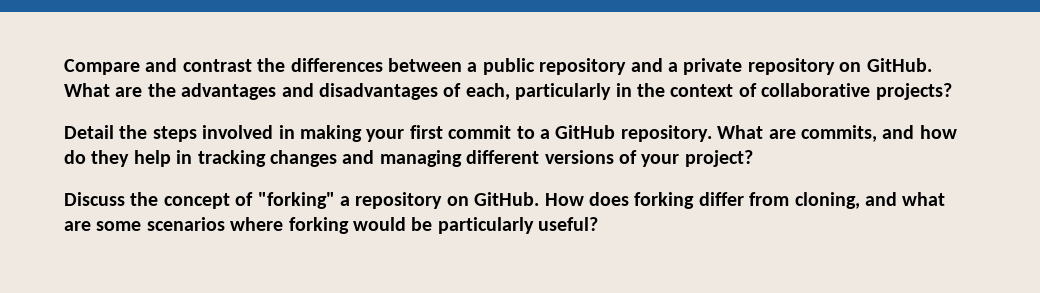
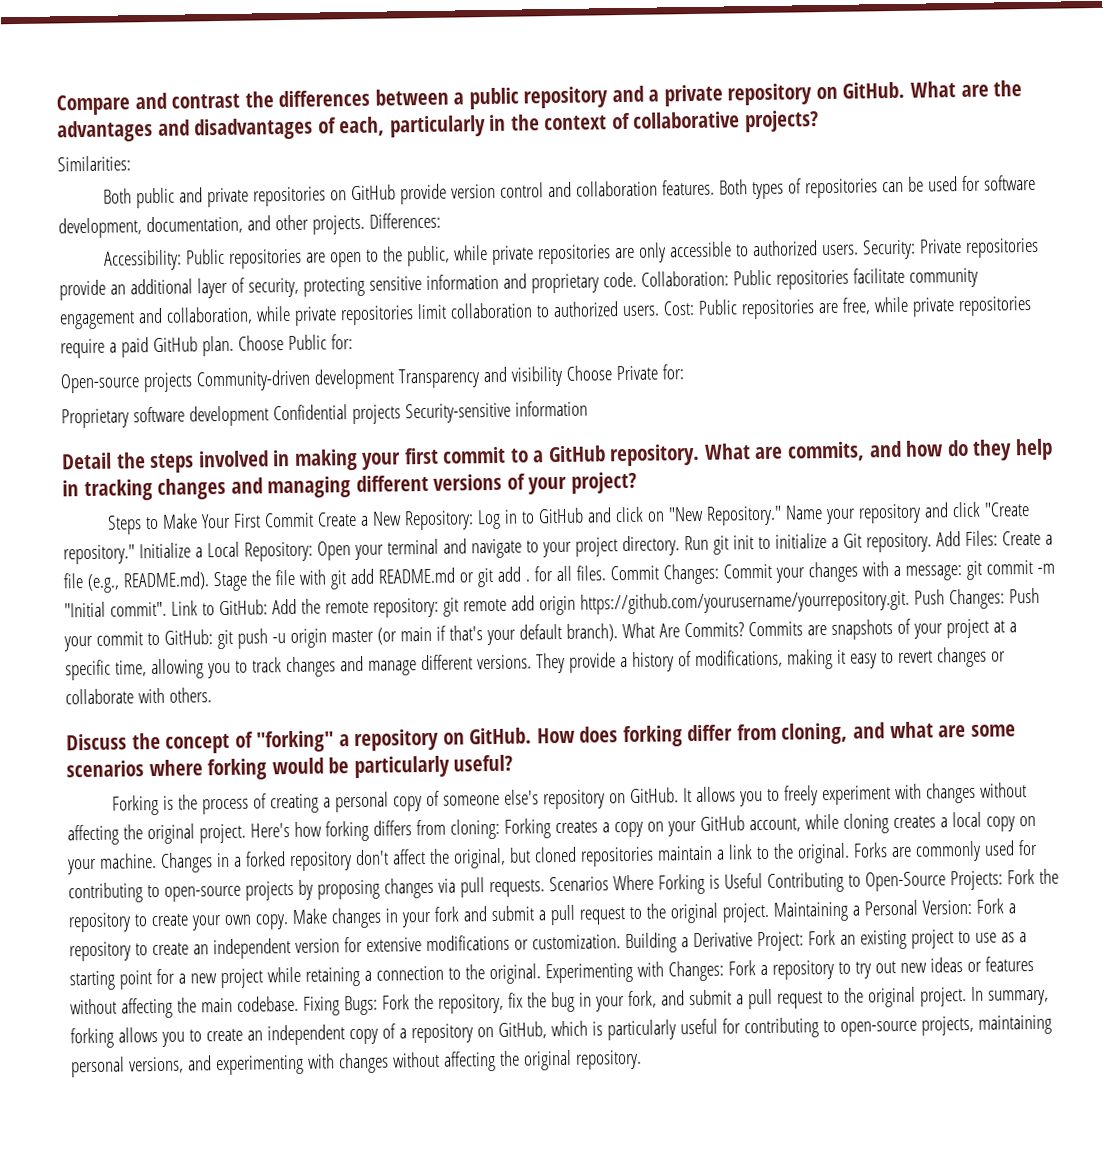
+ Similarities:
+ Both public and private repositories on GitHub provide version control and collaboration features. Both types of repositories can be used for software development, documentation, and other projects. Differences:
+ Accessibility: Public repositories are open to the public, while private repositories are only accessible to authorized users. Security: Private repositories provide an additional layer of security, protecting sensitive information and proprietary code. Collaboration: Public repositories facilitate community engagement and collaboration, while private repositories limit collaboration to authorized users. Cost: Public repositories are free, while private repositories require a paid GitHub plan. Choose Public for:
+ Open-source projects Community-driven development Transparency and visibility Choose Private for:
+ Proprietary software development Confidential projects Security-sensitive information
+ Steps to Make Your First Commit Create a New Repository: Log in to GitHub and click on "New Repository." Name your repository and click "Create repository." Initialize a Local Repository: Open your terminal and navigate to your project directory. Run git init to initialize a Git repository. Add Files: Create a file (e.g., README.md). Stage the file with git add README.md or git add . for all files. Commit Changes: Commit your changes with a message: git commit -m "Initial commit". Link to GitHub: Add the remote repository: git remote add origin https://github.com/yourusername/yourrepository.git. Push Changes: Push your commit to GitHub: git push -u origin master (or main if that's your default branch). What Are Commits? Commits are snapshots of your project at a specific time, allowing you to track changes and manage different versions. They provide a history of modifications, making it easy to revert changes or collaborate with others.
+ Forking is the process of creating a personal copy of someone else's repository on GitHub. It allows you to freely experiment with changes without affecting the original project. Here's how forking differs from cloning: Forking creates a copy on your GitHub account, while cloning creates a local copy on your machine. Changes in a forked repository don't affect the original, but cloned repositories maintain a link to the original. Forks are commonly used for contributing to open-source projects by proposing changes via pull requests. Scenarios Where Forking is Useful Contributing to Open-Source Projects: Fork the repository to create your own copy. Make changes in your fork and submit a pull request to the original project. Maintaining a Personal Version: Fork a repository to create an independent version for extensive modifications or customization. Building a Derivative Project: Fork an existing project to use as a starting point for a new project while retaining a connection to the original. Experimenting with Changes: Fork a repository to try out new ideas or features without affecting the main codebase. Fixing Bugs: Fork the repository, fix the bug in your fork, and submit a pull request to the original project. In summary, forking allows you to create an independent copy of a repository on GitHub, which is particularly useful for contributing to open-source projects, maintaining personal versions, and experimenting with changes without affecting the original repository.

